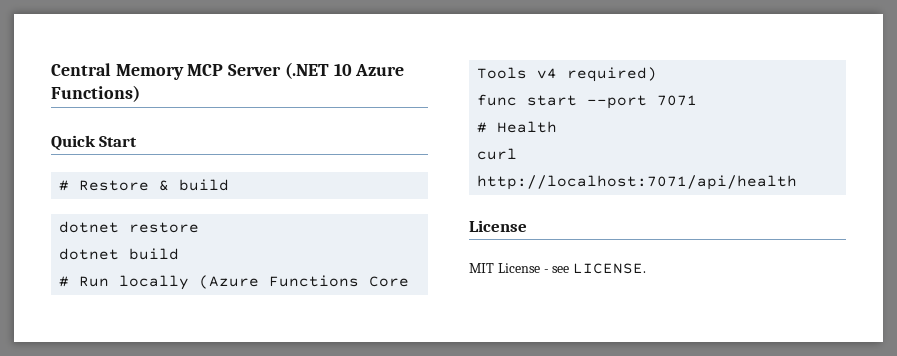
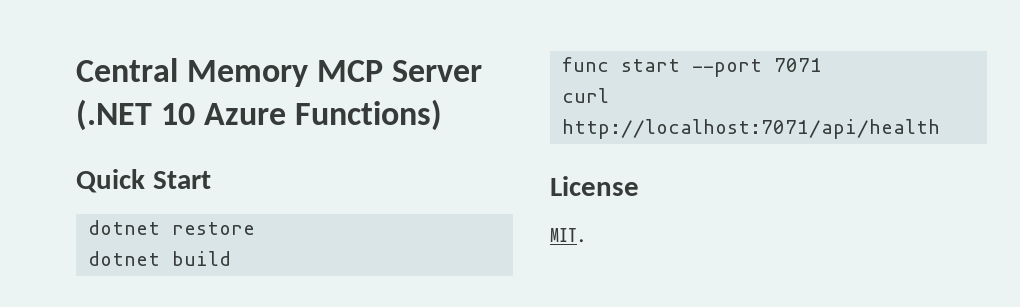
- # Restore & build
- # Run locally (Azure Functions Core Tools v4 required)
- # Health
- MIT License - see LICENSE.
+ MIT.

